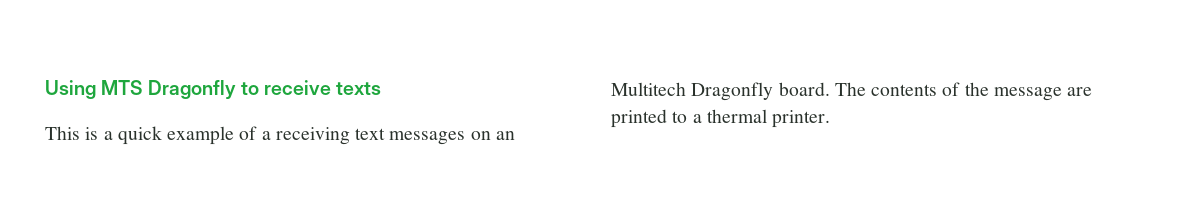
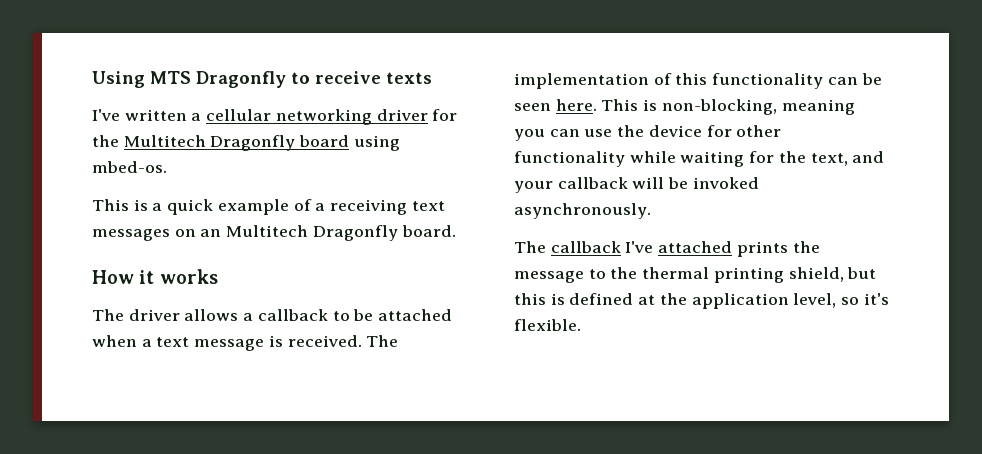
+ I've written a cellular networking driver for the Multitech Dragonfly board using mbed-os.
- This is a quick example of a receiving text messages on an Multitech Dragonfly board. The contents of the message are printed to a thermal printer.
+ This is a quick example of a receiving text messages on an Multitech Dragonfly board.
+ How it works
+ The driver allows a callback to be attached when a text message is received. The implementation of this functionality can be seen here. This is non-blocking, meaning you can use the device for other functionality while waiting for the text, and your callback will be invoked asynchronously.
+ The callback I've attached prints the message to the thermal printing shield, but this is defined at the application level, so it's flexible.

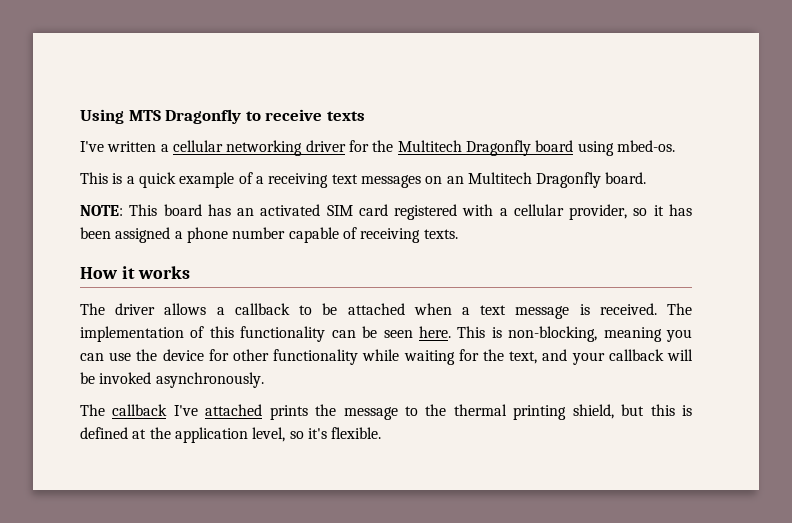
+ NOTE: This board has an activated SIM card registered with a cellular provider, so it has been assigned a phone number capable of receiving texts.

